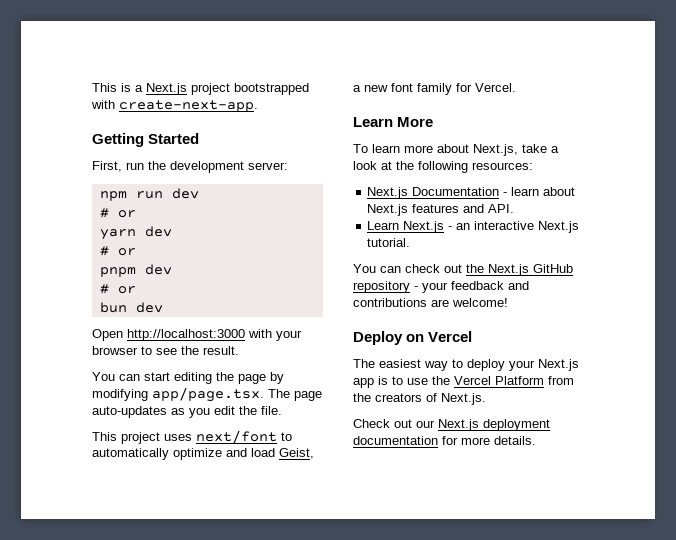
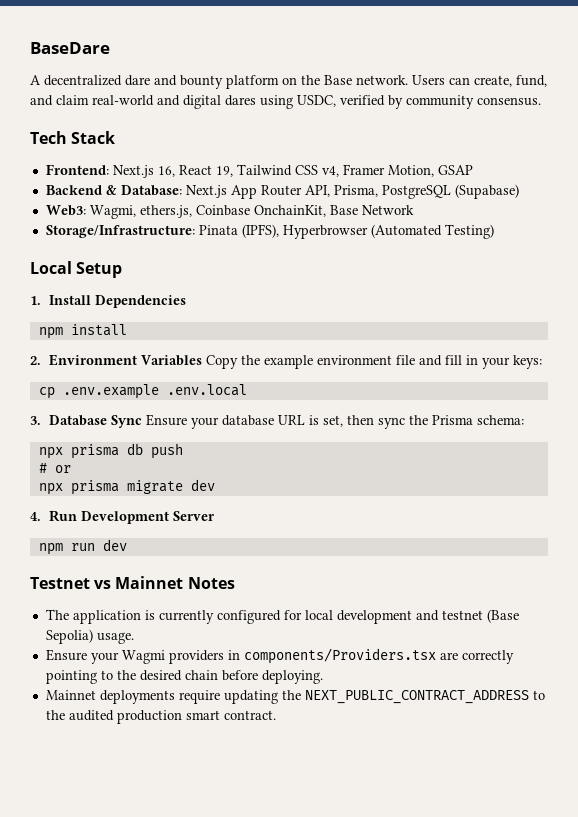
- This is a Next.js project bootstrapped with create-next-app.
- Getting Started
- First, run the development server:
+ BaseDare
+ A decentralized dare and bounty platform on the Base network. Users can create, fund, and claim real-world and digital dares using USDC, verified by community consensus.
+ Tech Stack
+ Frontend: Next.js 16, React 19, Tailwind CSS v4, Framer Motion, GSAP
+ Backend & Database: Next.js App Router API, Prisma, PostgreSQL (Supabase)
+ Web3: Wagmi, ethers.js, Coinbase OnchainKit, Base Network
+ Storage/Infrastructure: Pinata (IPFS), Hyperbrowser (Automated Testing)
+ Local Setup
+ 1. Install Dependencies
+ npm install
+ 2. Environment Variables Copy the example environment file and fill in your keys:
+ cp .env.example .env.local
+ 3. Database Sync Ensure your database URL is set, then sync the Prisma schema:
+ npx prisma db push
+ # or
+ npx prisma migrate dev
+ 4. Run Development Server
  npm run dev
- # or
- yarn dev
- # or
- pnpm dev
- # or
- bun dev
- Open http://localhost:3000 with your browser to see the result.
- You can start editing the page by modifying app/page.tsx. The page auto-updates as you edit the file.
- This project uses next/font to automatically optimize and load Geist, a new font family for Vercel.
- Learn More
- To learn more about Next.js, take a look at the following resources:
- Next.js Documentation - learn about Next.js features and API.
- Learn Next.js - an interactive Next.js tutorial.
- You can check out the Next.js GitHub repository - your feedback and contributions are welcome!
- Deploy on Vercel
- The easiest way to deploy your Next.js app is to use the Vercel Platform from the creators of Next.js.
- Check out our Next.js deployment documentation for more details.
+ Testnet vs Mainnet Notes
+ The application is currently configured for local development and testnet (Base Sepolia) usage.
+ Ensure your Wagmi providers in components/Providers.tsx are correctly pointing to the desired chain before deploying.
+ Mainnet deployments require updating the NEXT_PUBLIC_CONTRACT_ADDRESS to the audited production smart contract.

